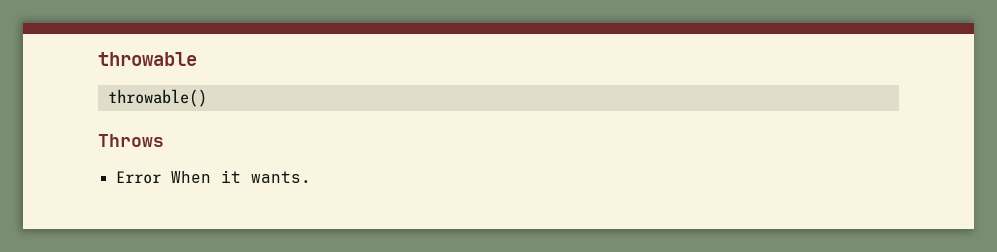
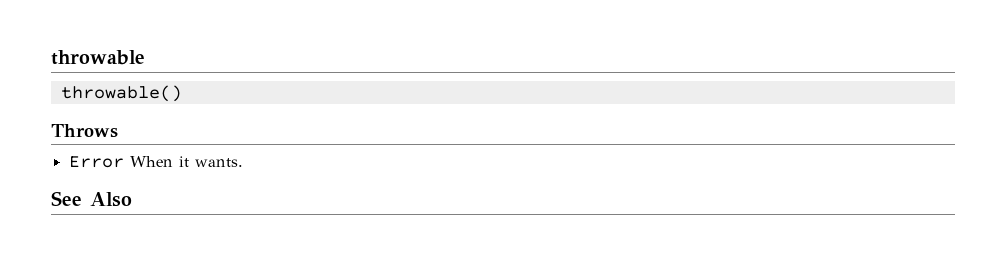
+ See Also

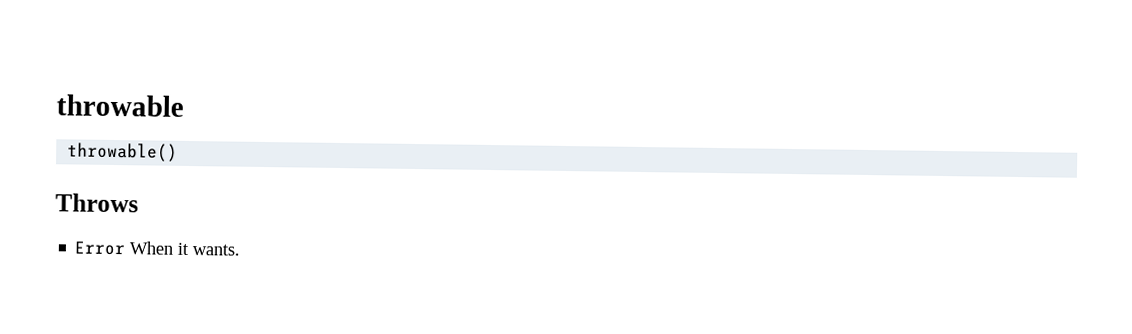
- See Also

